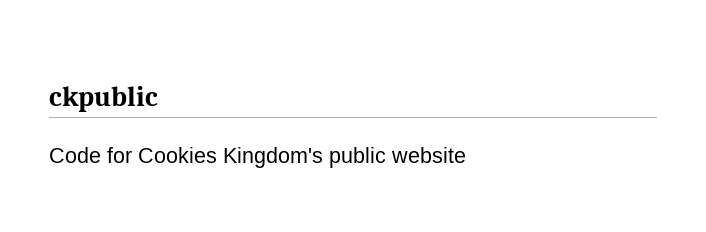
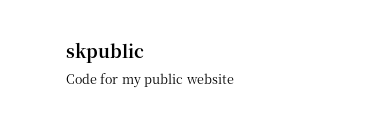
- ckpublic
+ skpublic
- Code for Cookies Kingdom's public website
+ Code for my public website

